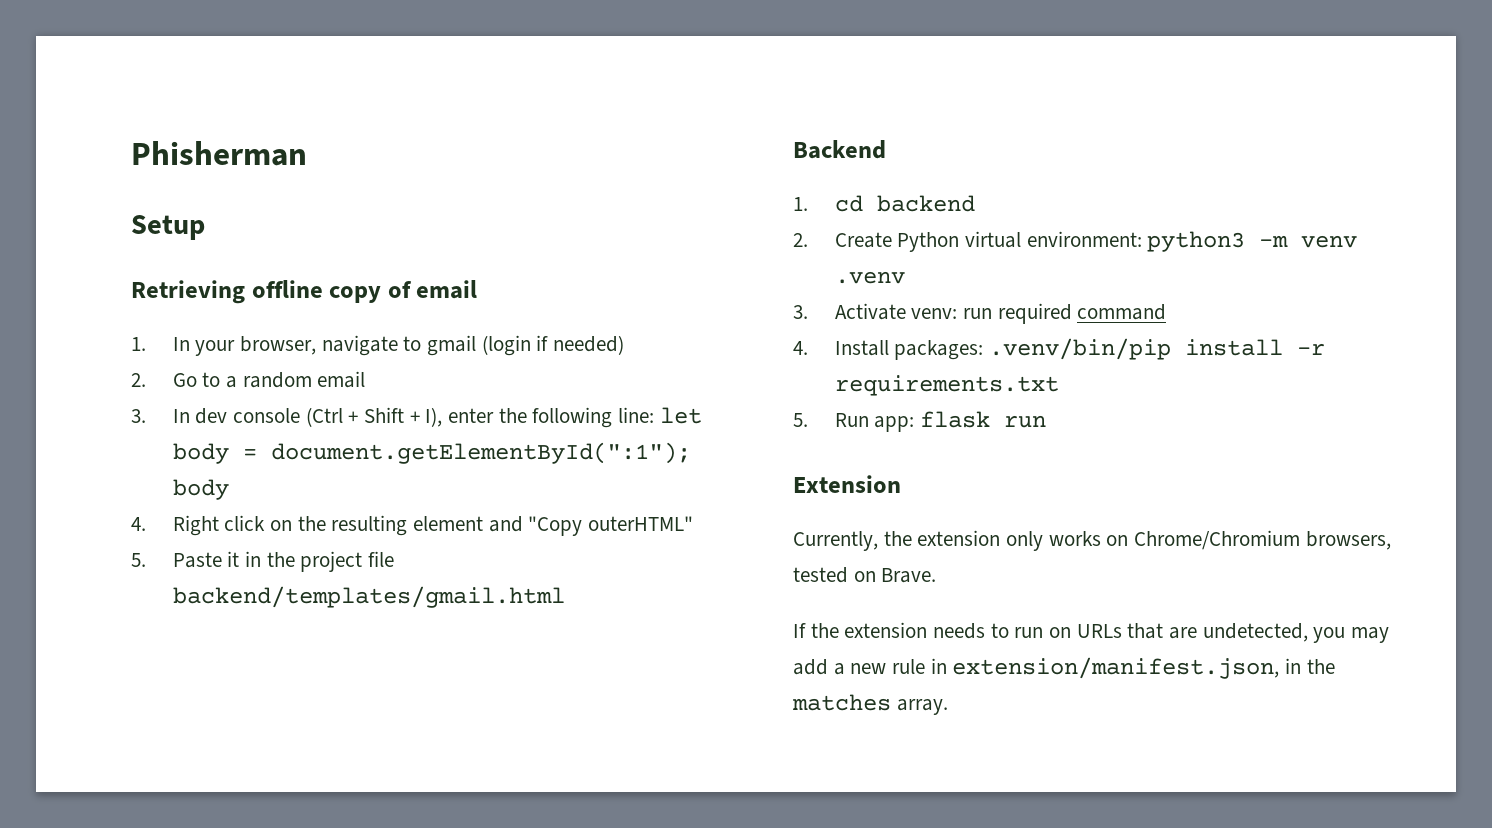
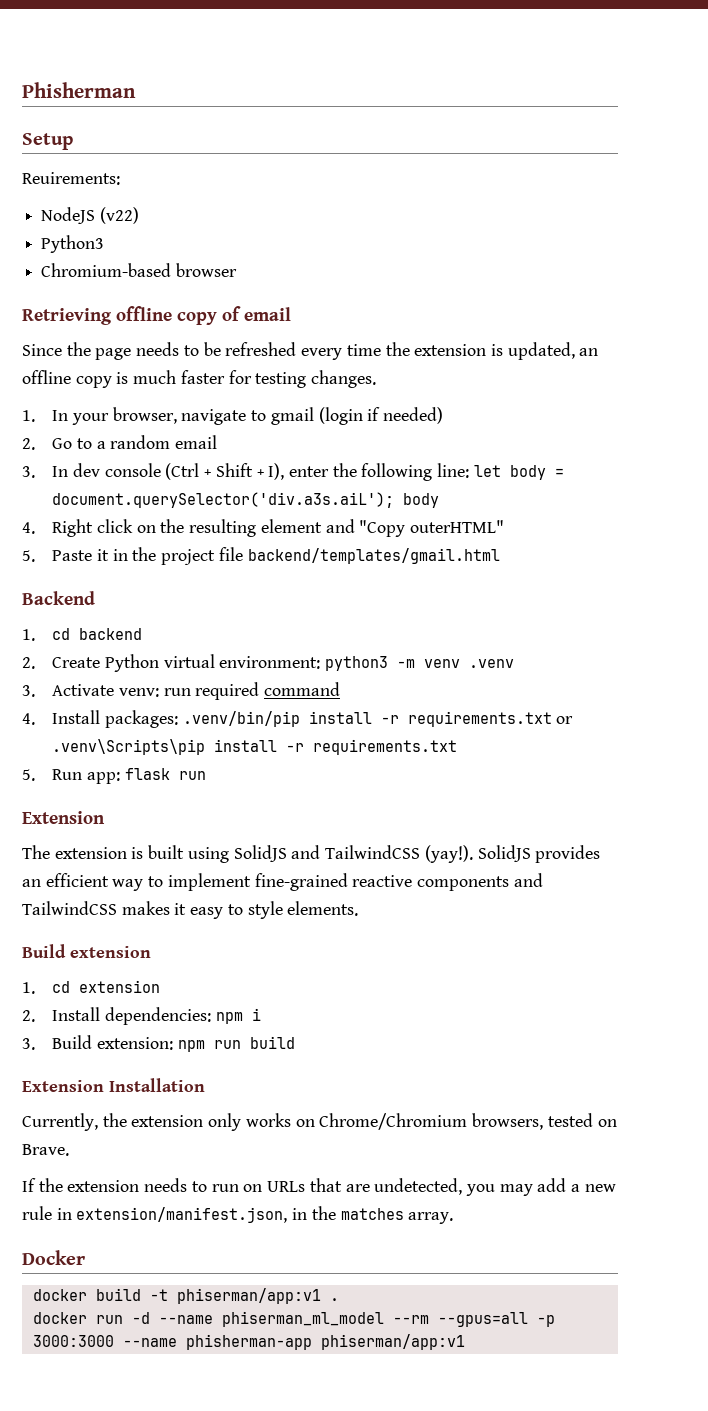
+ Reuirements:
+ NodeJS (v22)
+ Python3
+ Chromium-based browser
+ Since the page needs to be refreshed every time the extension is updated, an offline copy is much faster for testing changes.
- 3. In dev console (Ctrl + Shift + I), enter the following line: let body = document.getElementById(":1"); body
+ 3. In dev console (Ctrl + Shift + I), enter the following line: let body = document.querySelector('div.a3s.aiL'); body
- 4. Install packages: .venv/bin/pip install -r requirements.txt
+ 4. Install packages: .venv/bin/pip install -r requirements.txt or .venv\Scripts\pip install -r requirements.txt
+ The extension is built using SolidJS and TailwindCSS (yay!). SolidJS provides an efficient way to implement fine-grained reactive components and TailwindCSS makes it easy to style elements.
+ Build extension
+ 1. cd extension
+ 2. Install dependencies: npm i
+ 3. Build extension: npm run build
+ Extension Installation
+ Docker
+ docker build -t phiserman/app:v1 .
+ docker run -d --name phiserman_ml_model --rm --gpus=all -p 3000:3000 --name phisherman-app phiserman/app:v1

